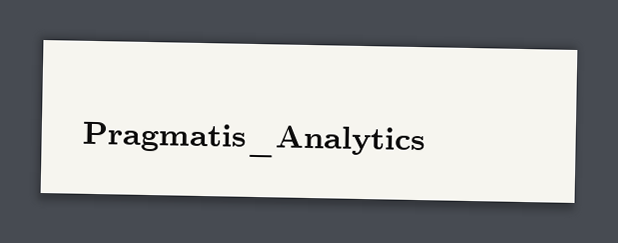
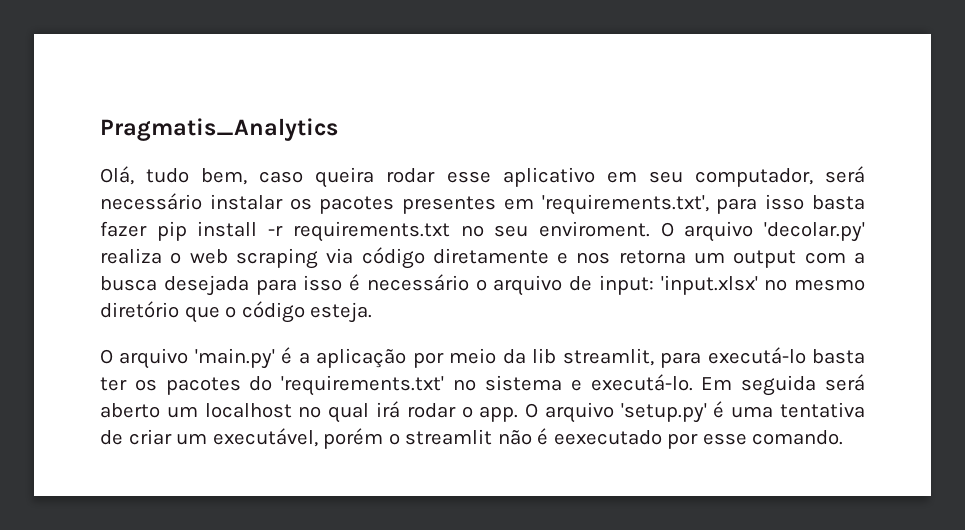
+ Olá, tudo bem, caso queira rodar esse aplicativo em seu computador, será necessário instalar os pacotes presentes em 'requirements.txt', para isso basta fazer pip install -r requirements.txt no seu enviroment. O arquivo 'decolar.py' realiza o web scraping via código diretamente e nos retorna um output com a busca desejada para isso é necessário o arquivo de input: 'input.xlsx' no mesmo diretório que o código esteja.
+ O arquivo 'main.py' é a aplicação por meio da lib streamlit, para executá-lo basta ter os pacotes do 'requirements.txt' no sistema e executá-lo. Em seguida será aberto um localhost no qual irá rodar o app. O arquivo 'setup.py' é uma tentativa de criar um executável, porém o streamlit não é eexecutado por esse comando.

